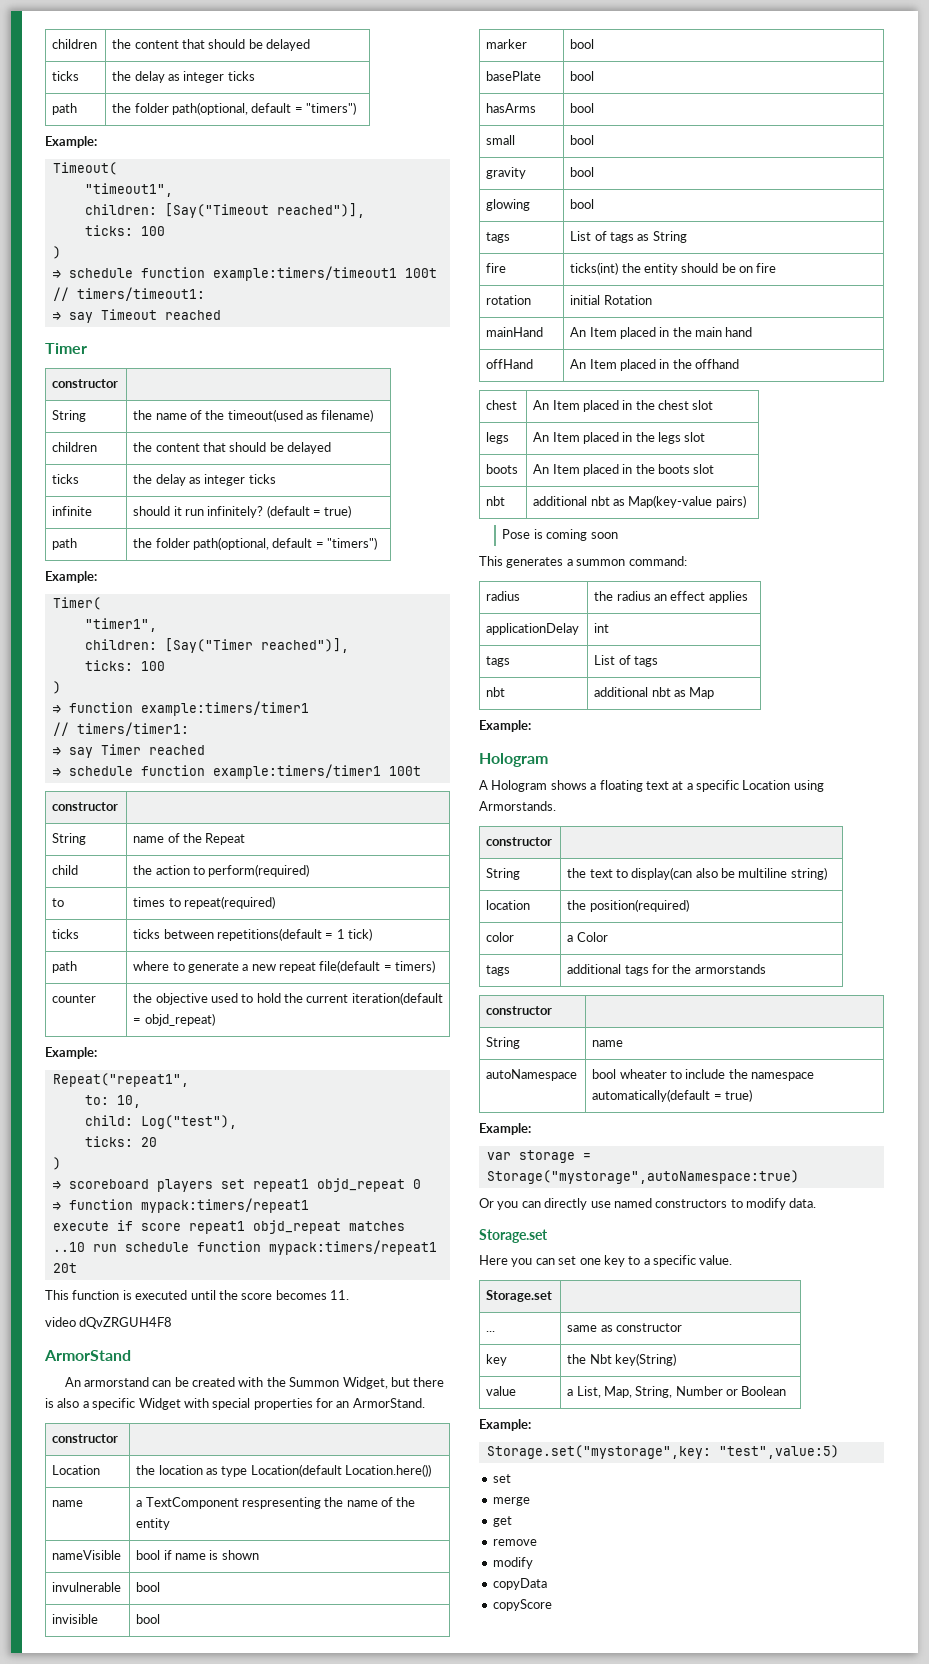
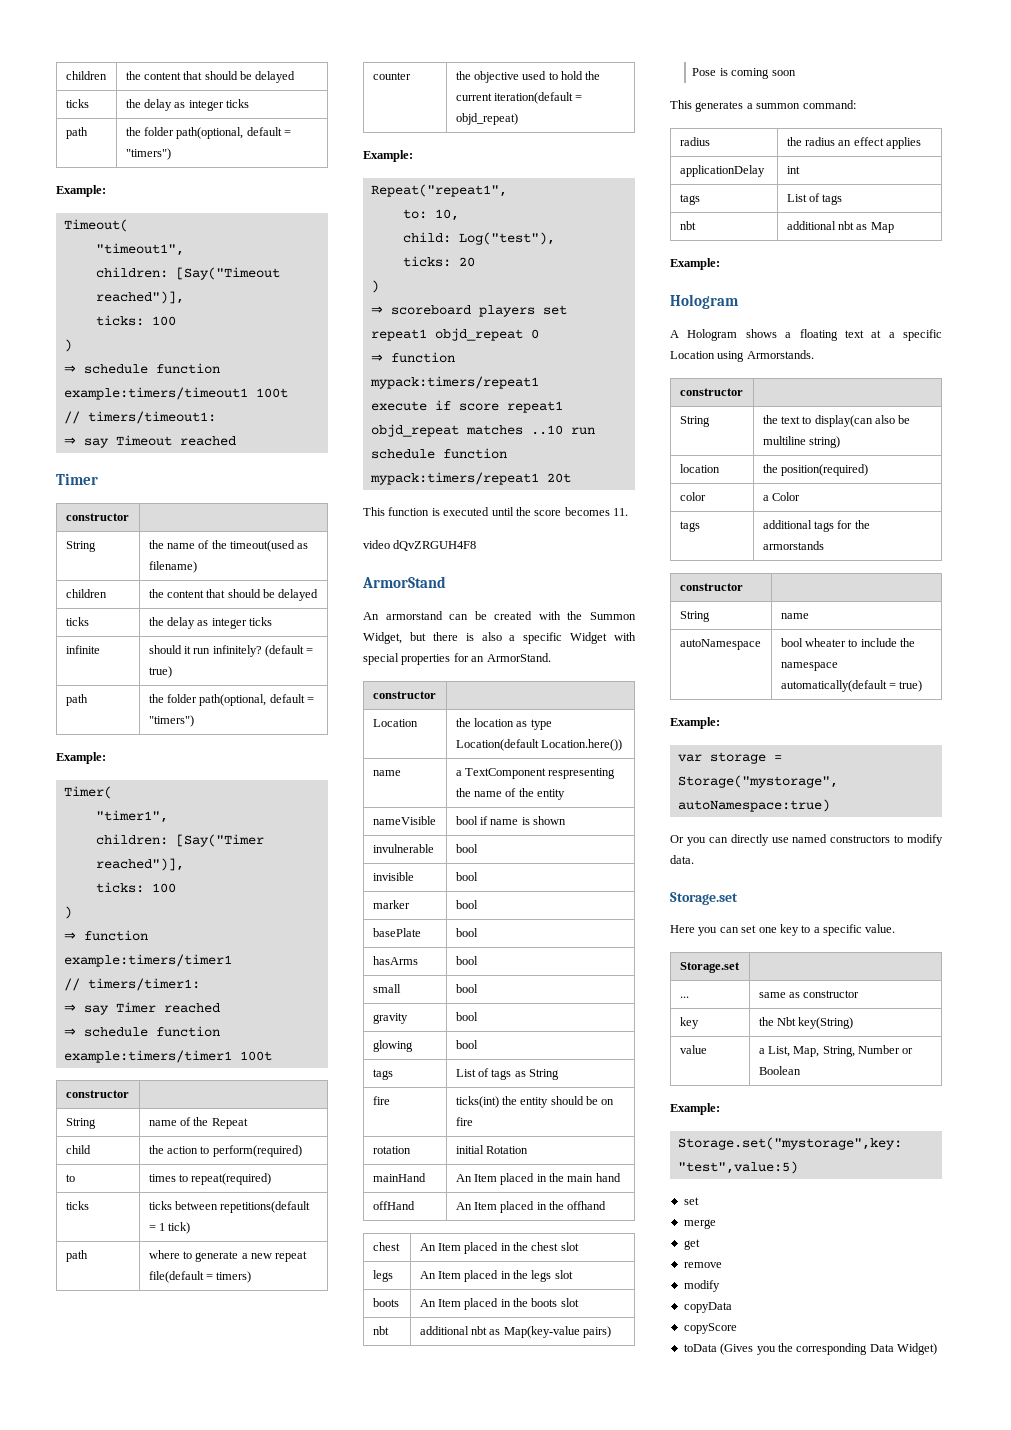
+ toData (Gives you the corresponding Data Widget)

